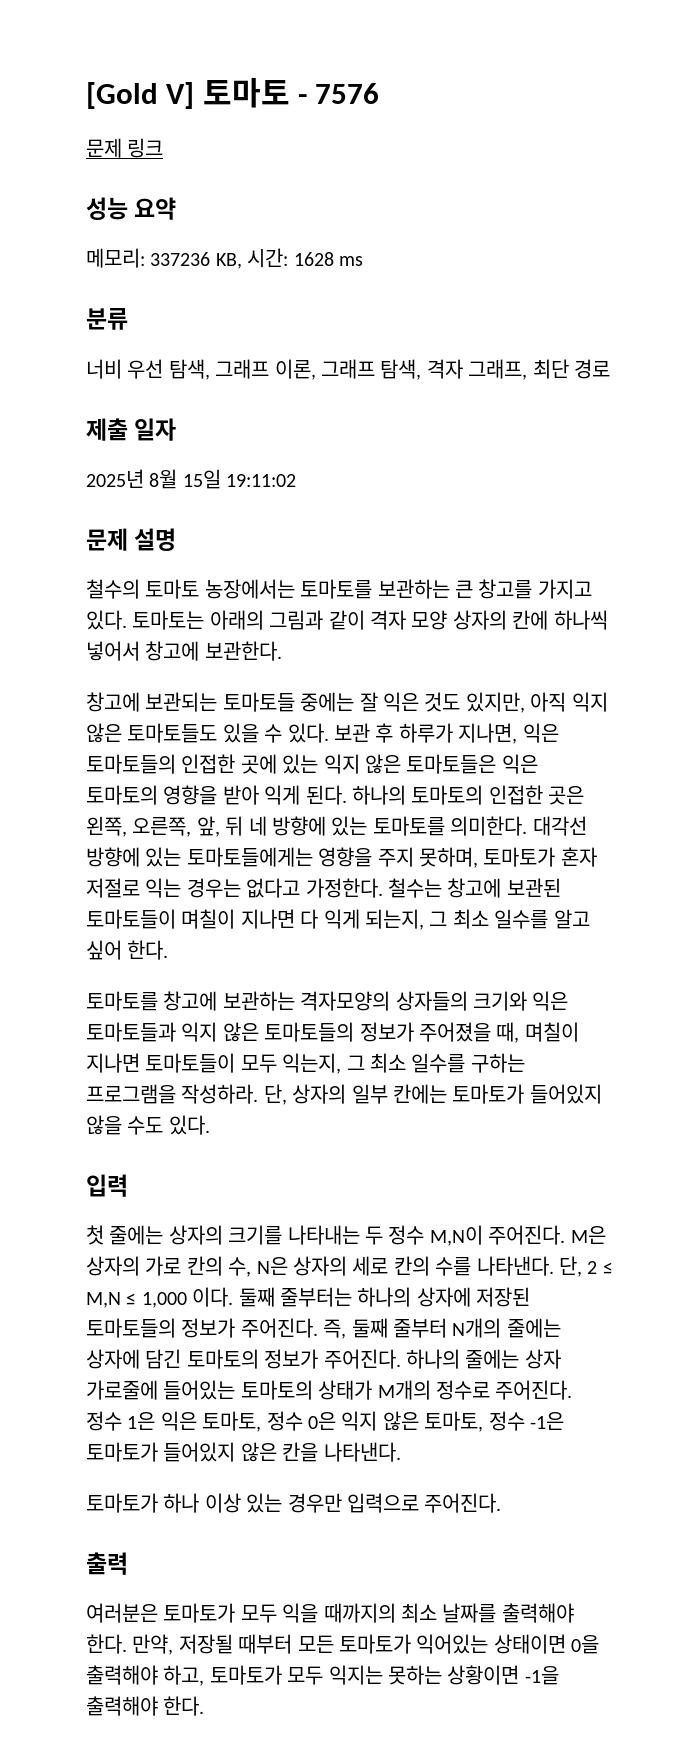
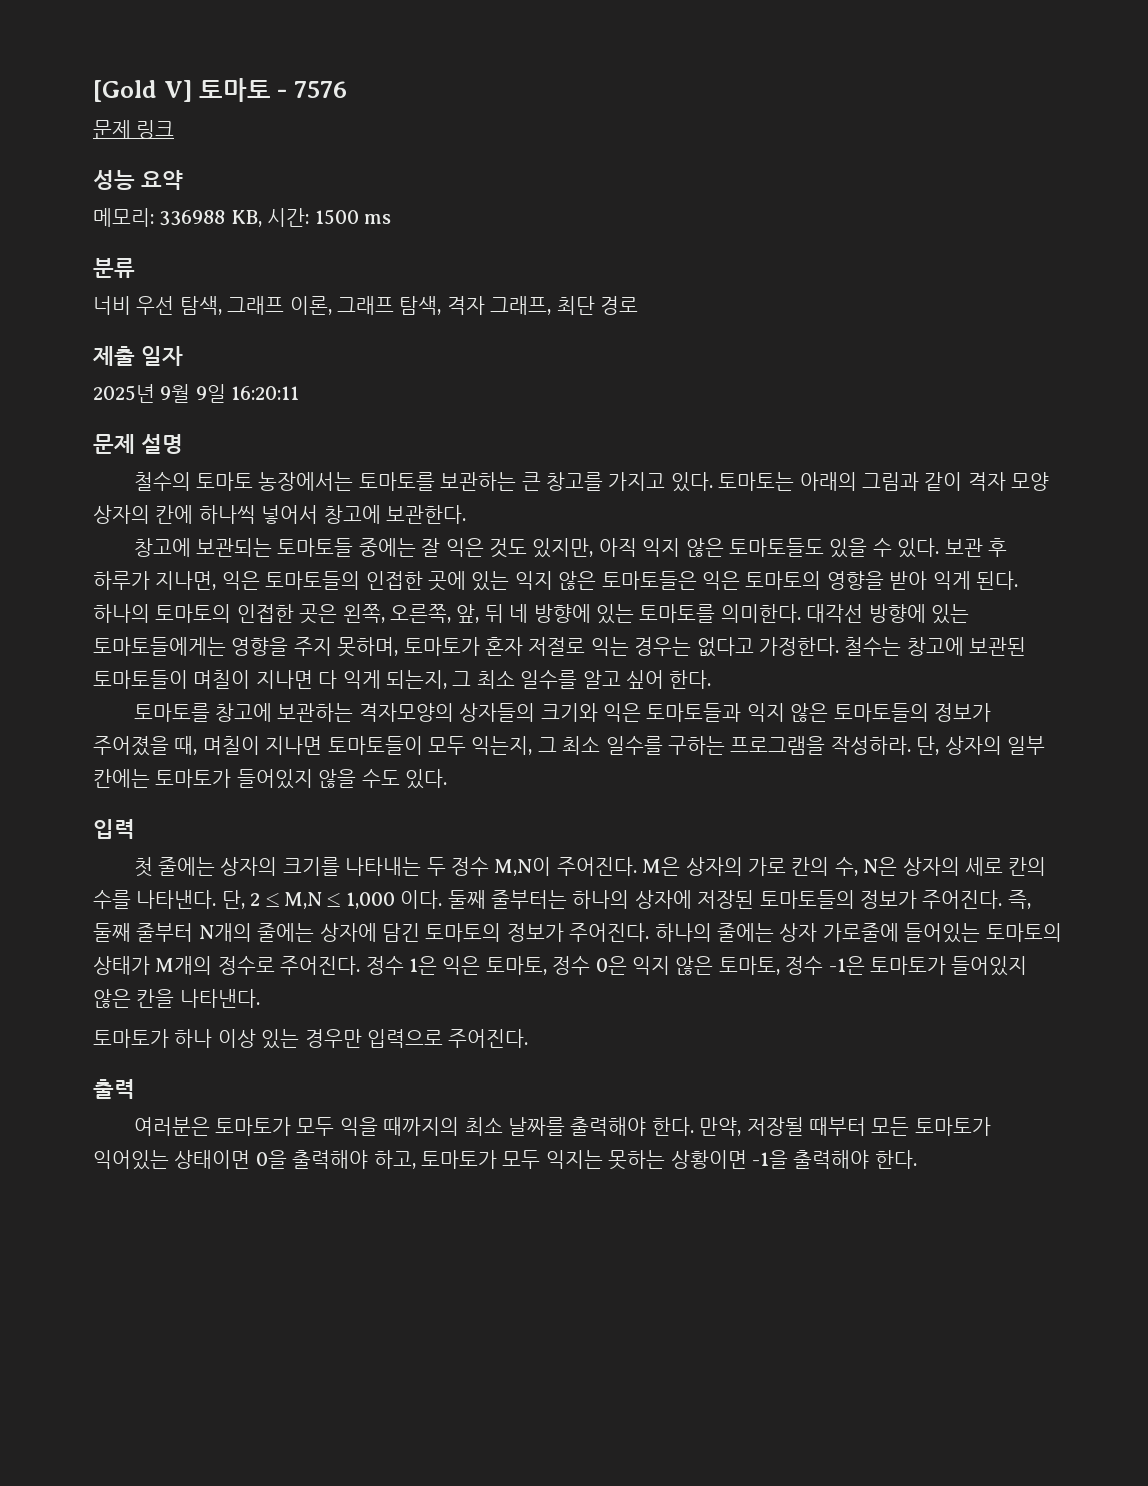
- 메모리: 337236 KB, 시간: 1628 ms
+ 메모리: 336988 KB, 시간: 1500 ms
- 2025년 8월 15일 19:11:02
+ 2025년 9월 9일 16:20:11

